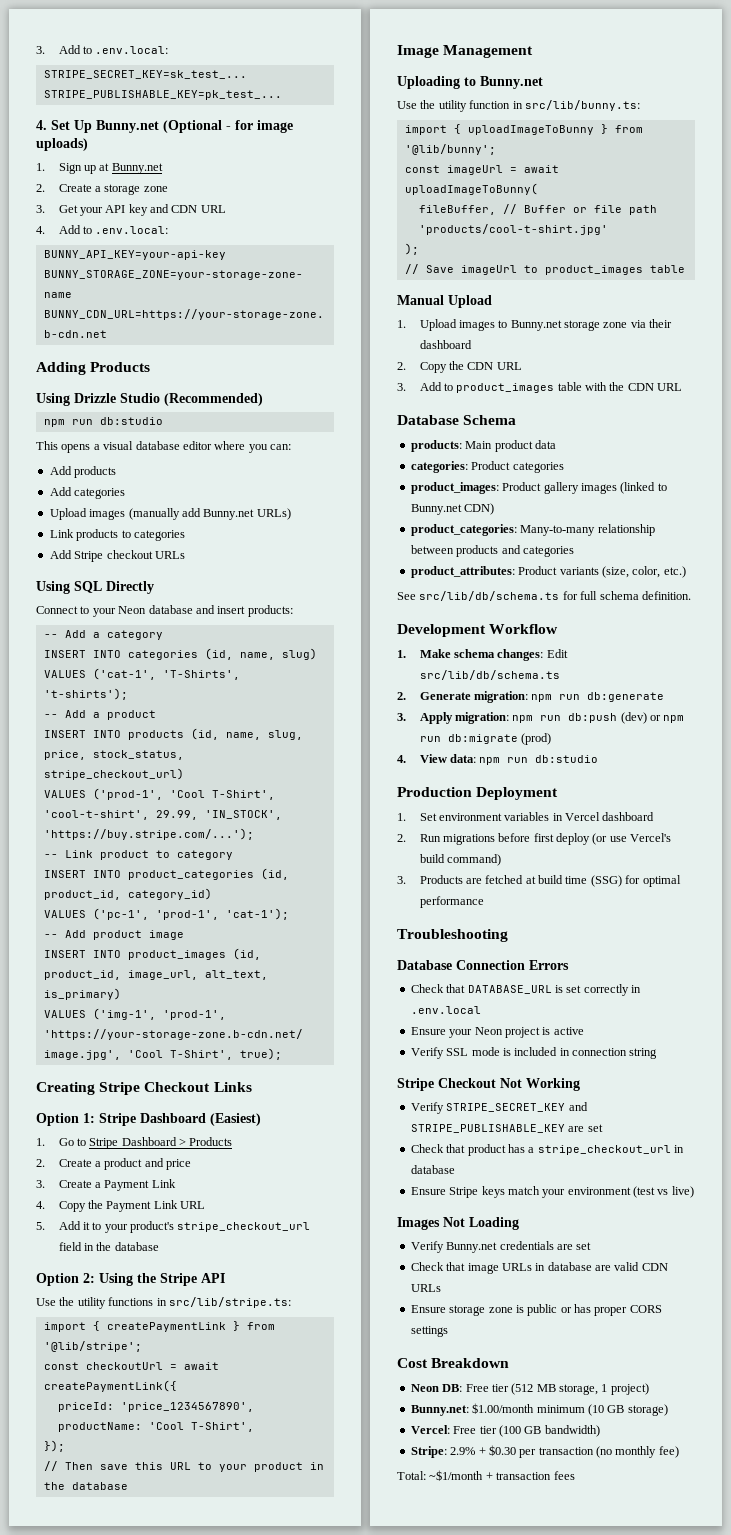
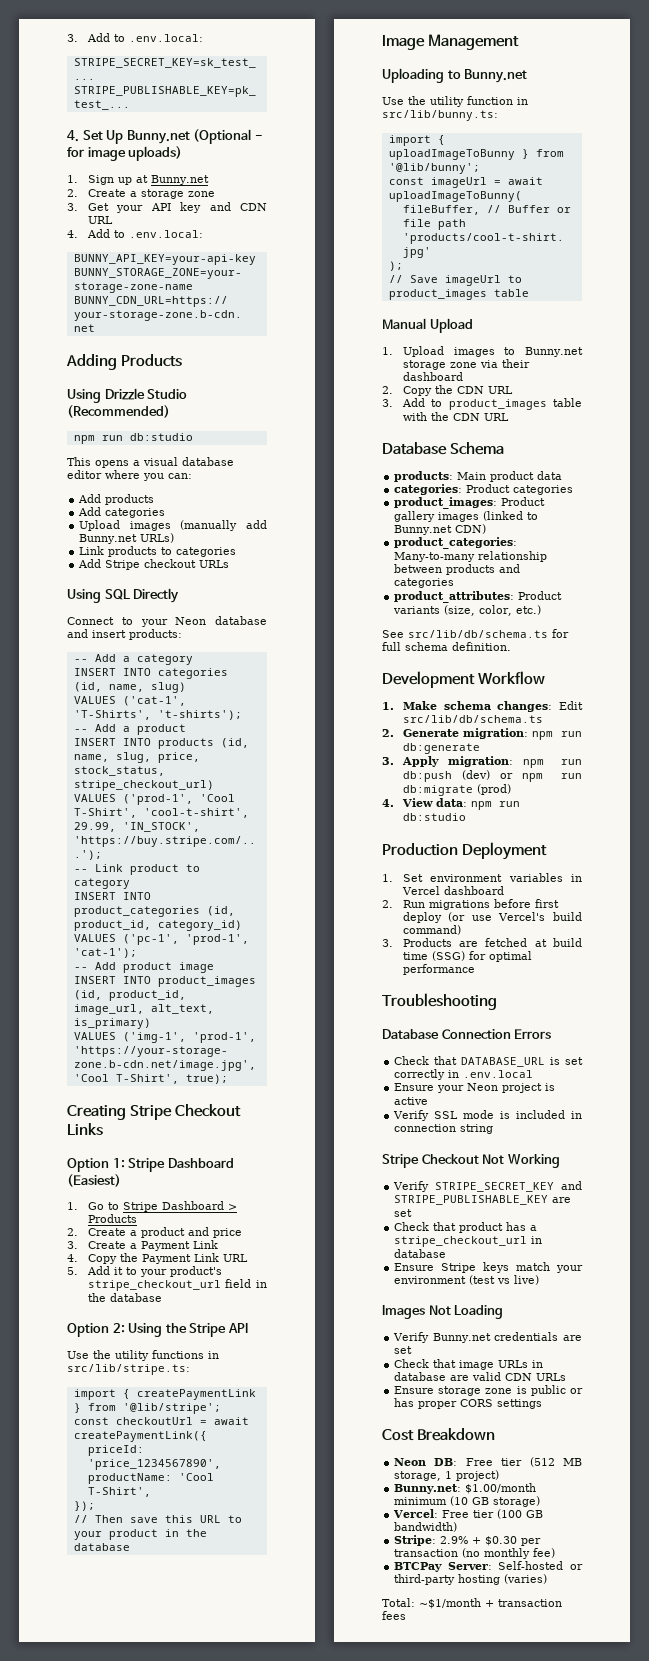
+ BTCPay Server: Self-hosted or third-party hosting (varies)

